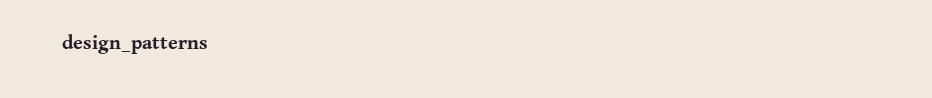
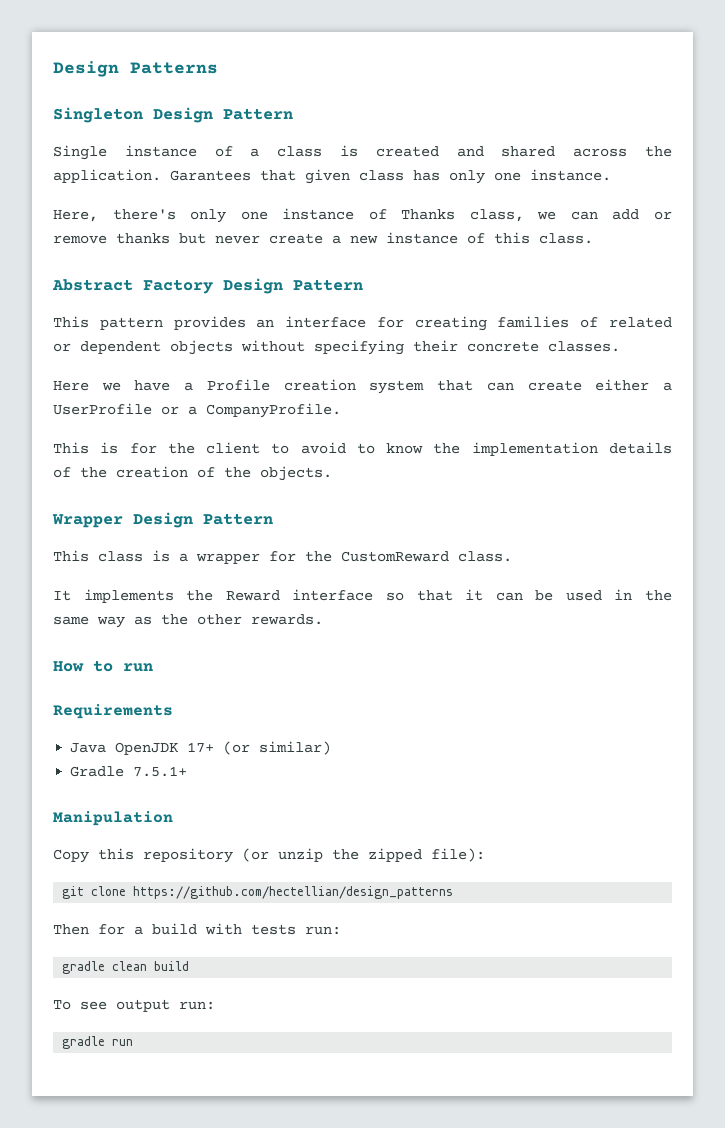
- design_patterns
+ Design Patterns
+ Singleton Design Pattern
+ Single instance of a class is created and shared across the application. Garantees that given class has only one instance.
+ Here, there's only one instance of Thanks class, we can add or remove thanks but never create a new instance of this class.
+ Abstract Factory Design Pattern
+ This pattern provides an interface for creating families of related or dependent objects without specifying their concrete classes.
+ Here we have a Profile creation system that can create either a UserProfile or a CompanyProfile.
+ This is for the client to avoid to know the implementation details of the creation of the objects.
+ Wrapper Design Pattern
+ This class is a wrapper for the CustomReward class.
+ It implements the Reward interface so that it can be used in the same way as the other rewards.
+ How to run
+ Requirements
+ Java OpenJDK 17+ (or similar)
+ Gradle 7.5.1+
+ Manipulation
+ Copy this repository (or unzip the zipped file):
+ git clone https://github.com/hectellian/design_patterns
+ Then for a build with tests run:
+ gradle clean build
+ To see output run:
+ gradle run

